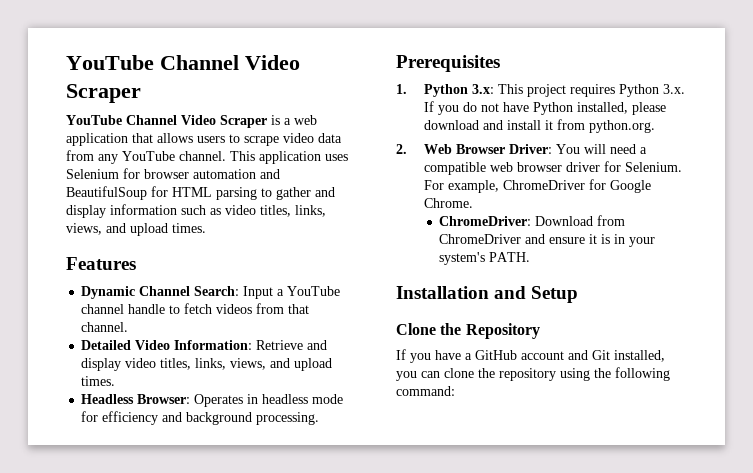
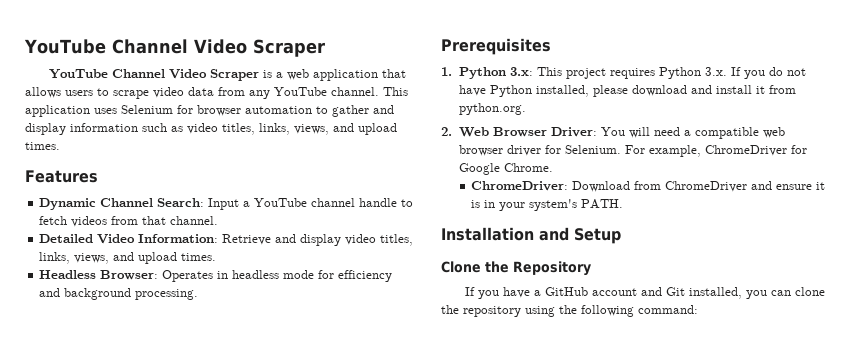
- This application uses Selenium for browser automation and BeautifulSoup for HTML parsing to gather and display information such as video titles, links, views, and upload times.
+ This application uses Selenium for browser automation to gather and display information such as video titles, links, views, and upload times.

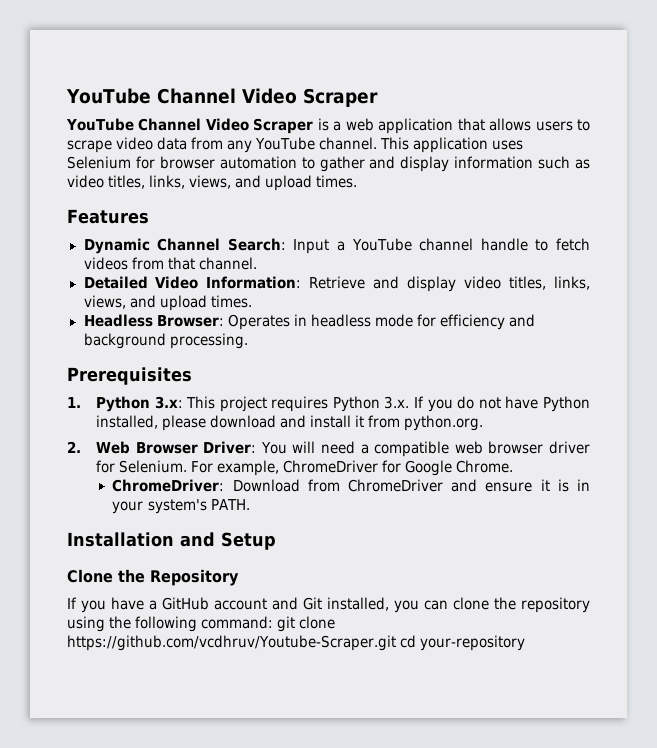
- If you have a GitHub account and Git installed, you can clone the repository using the following command:
+ If you have a GitHub account and Git installed, you can clone the repository using the following command: git clone https://github.com/vcdhruv/Youtube-Scraper.git cd your-repository

